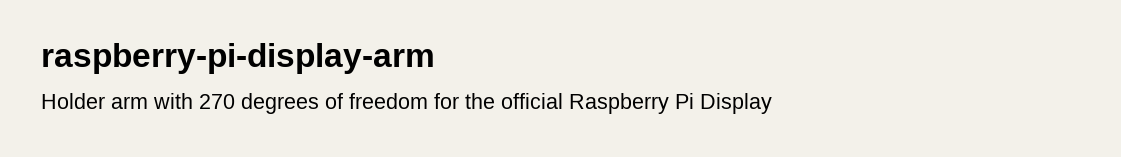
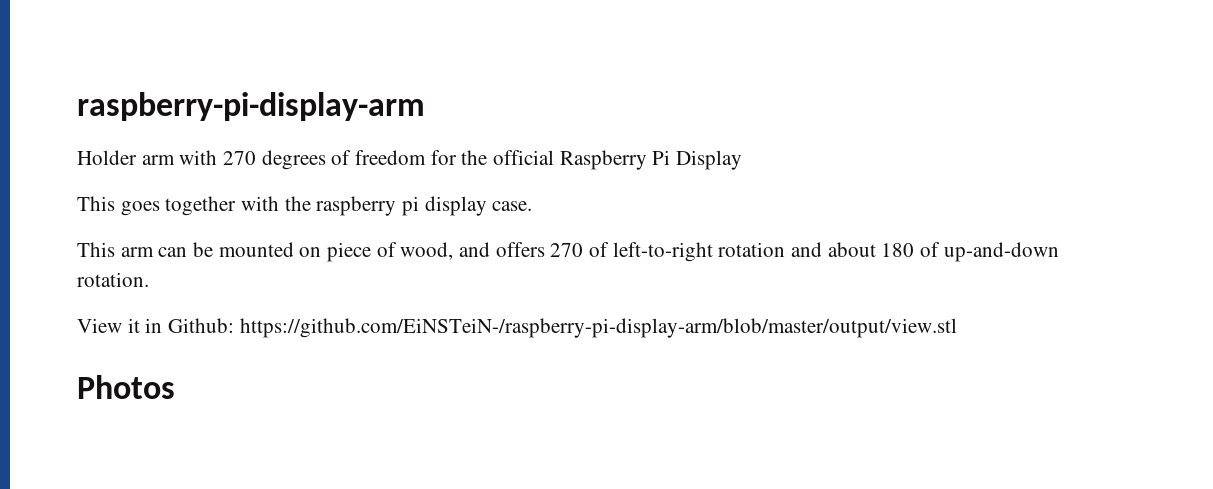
+ This goes together with the raspberry pi display case.
+ This arm can be mounted on piece of wood, and offers 270 of left-to-right rotation and about 180 of up-and-down rotation.
+ View it in Github: https://github.com/EiNSTeiN-/raspberry-pi-display-arm/blob/master/output/view.stl
+ Photos

